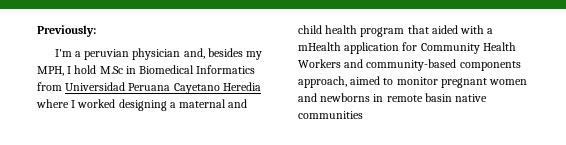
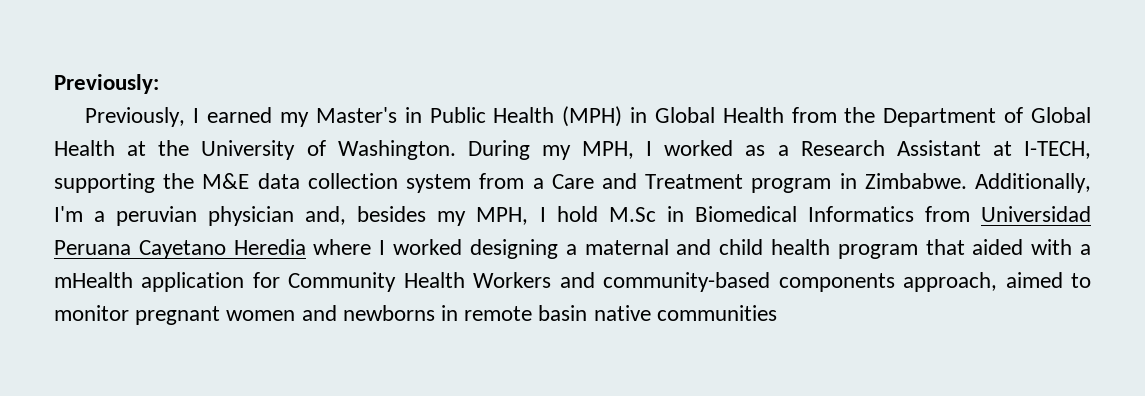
- I'm a peruvian physician and, besides my MPH, I hold M.Sc in Biomedical Informatics from Universidad Peruana Cayetano Heredia where I worked designing a maternal and child health program that aided with a mHealth application for Community Health Workers and community-based components approach, aimed to monitor pregnant women and newborns in remote basin native communities
+ Previously, I earned my Master's in Public Health (MPH) in Global Health from the Department of Global Health at the University of Washington. During my MPH, I worked as a Research Assistant at I-TECH, supporting the M&E data collection system from a Care and Treatment program in Zimbabwe. Additionally, I'm a peruvian physician and, besides my MPH, I hold M.Sc in Biomedical Informatics from Universidad Peruana Cayetano Heredia where I worked designing a maternal and child health program that aided with a mHealth application for Community Health Workers and community-based components approach, aimed to monitor pregnant women and newborns in remote basin native communities

